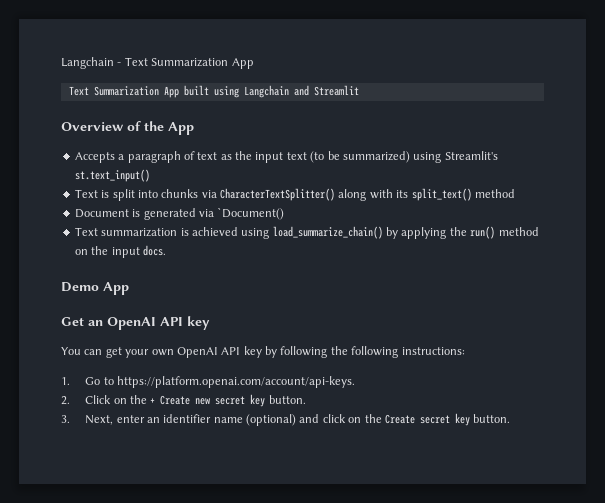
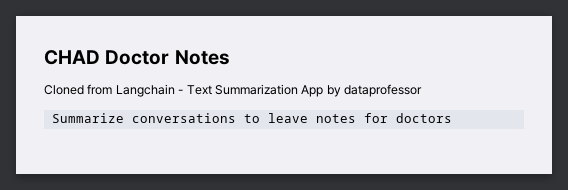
- Langchain - Text Summarization App
- Text Summarization App built using Langchain and Streamlit
- Overview of the App
- Accepts a paragraph of text as the input text (to be summarized) using Streamlit's st.text_input()
- Text is split into chunks via CharacterTextSplitter() along with its split_text() method
- Document is generated via `Document()
- Text summarization is achieved using load_summarize_chain() by applying the run() method on the input docs.
- Demo App
- Get an OpenAI API key
- You can get your own OpenAI API key by following the following instructions:
- 1. Go to https://platform.openai.com/account/api-keys.
- 2. Click on the + Create new secret key button.
- 3. Next, enter an identifier name (optional) and click on the Create secret key button.
+ CHAD Doctor Notes
+ Cloned from Langchain - Text Summarization App by dataprofessor
+ Summarize conversations to leave notes for doctors

